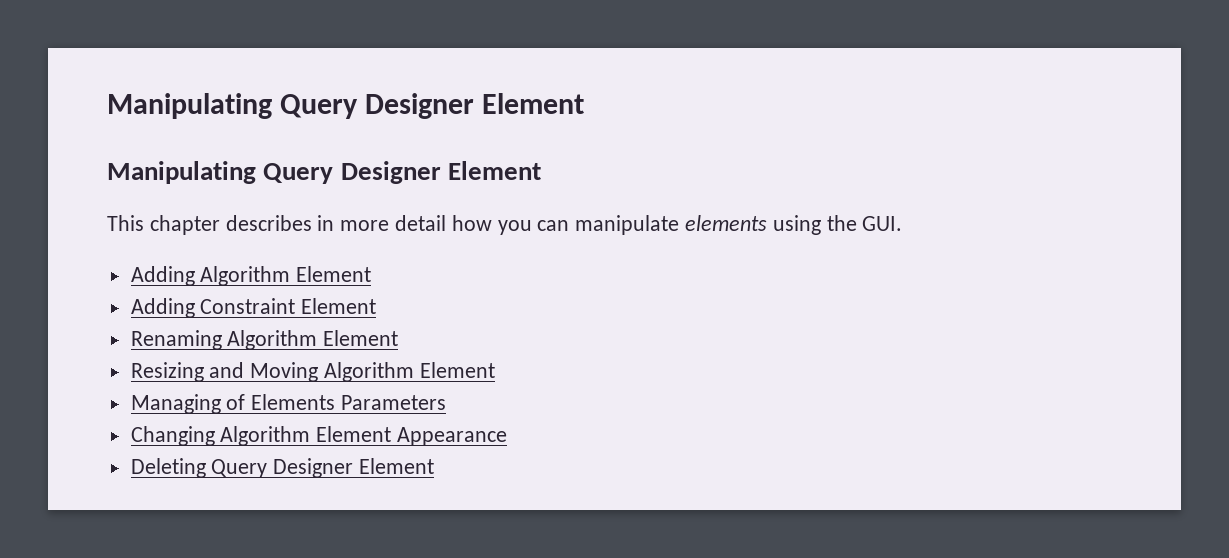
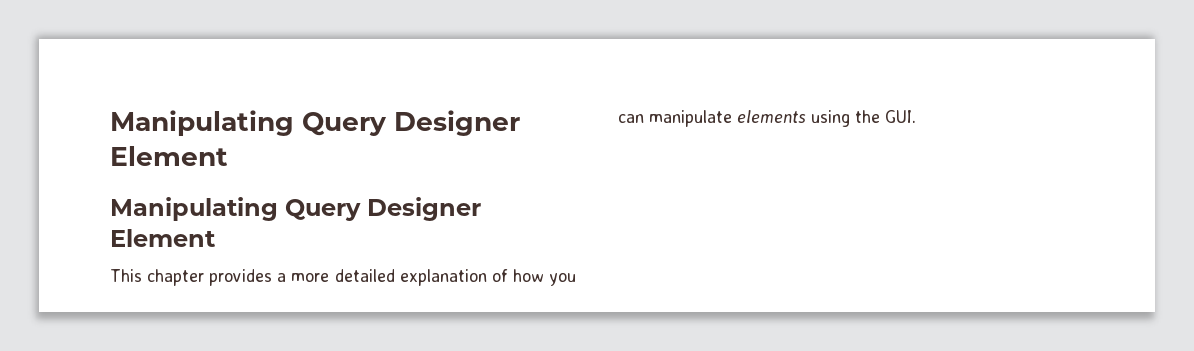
- This chapter describes in more detail how you can manipulate elements using the GUI.
+ This chapter provides a more detailed explanation of how you can manipulate elements using the GUI.
- Adding Algorithm Element
- Adding Constraint Element
- Renaming Algorithm Element
- Resizing and Moving Algorithm Element
- Managing of Elements Parameters
- Changing Algorithm Element Appearance
- Deleting Query Designer Element

